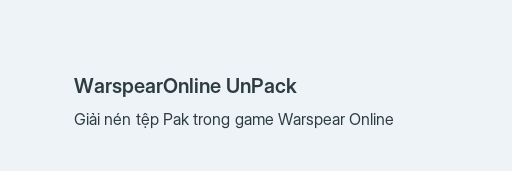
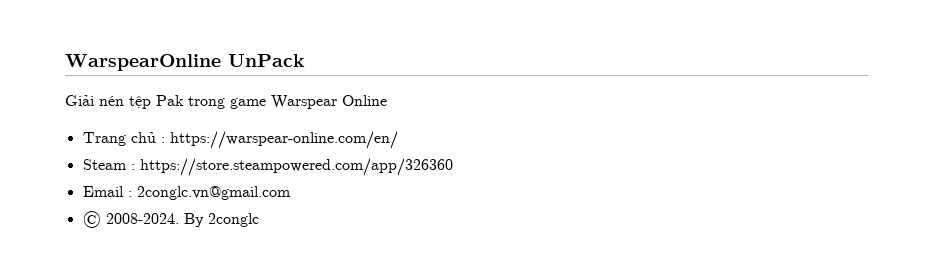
+ Trang chủ : https://warspear-online.com/en/
+ Steam : https://store.steampowered.com/app/326360
+ Email : 2conglc.vn@gmail.com
+ © 2008-2024. By 2conglc

